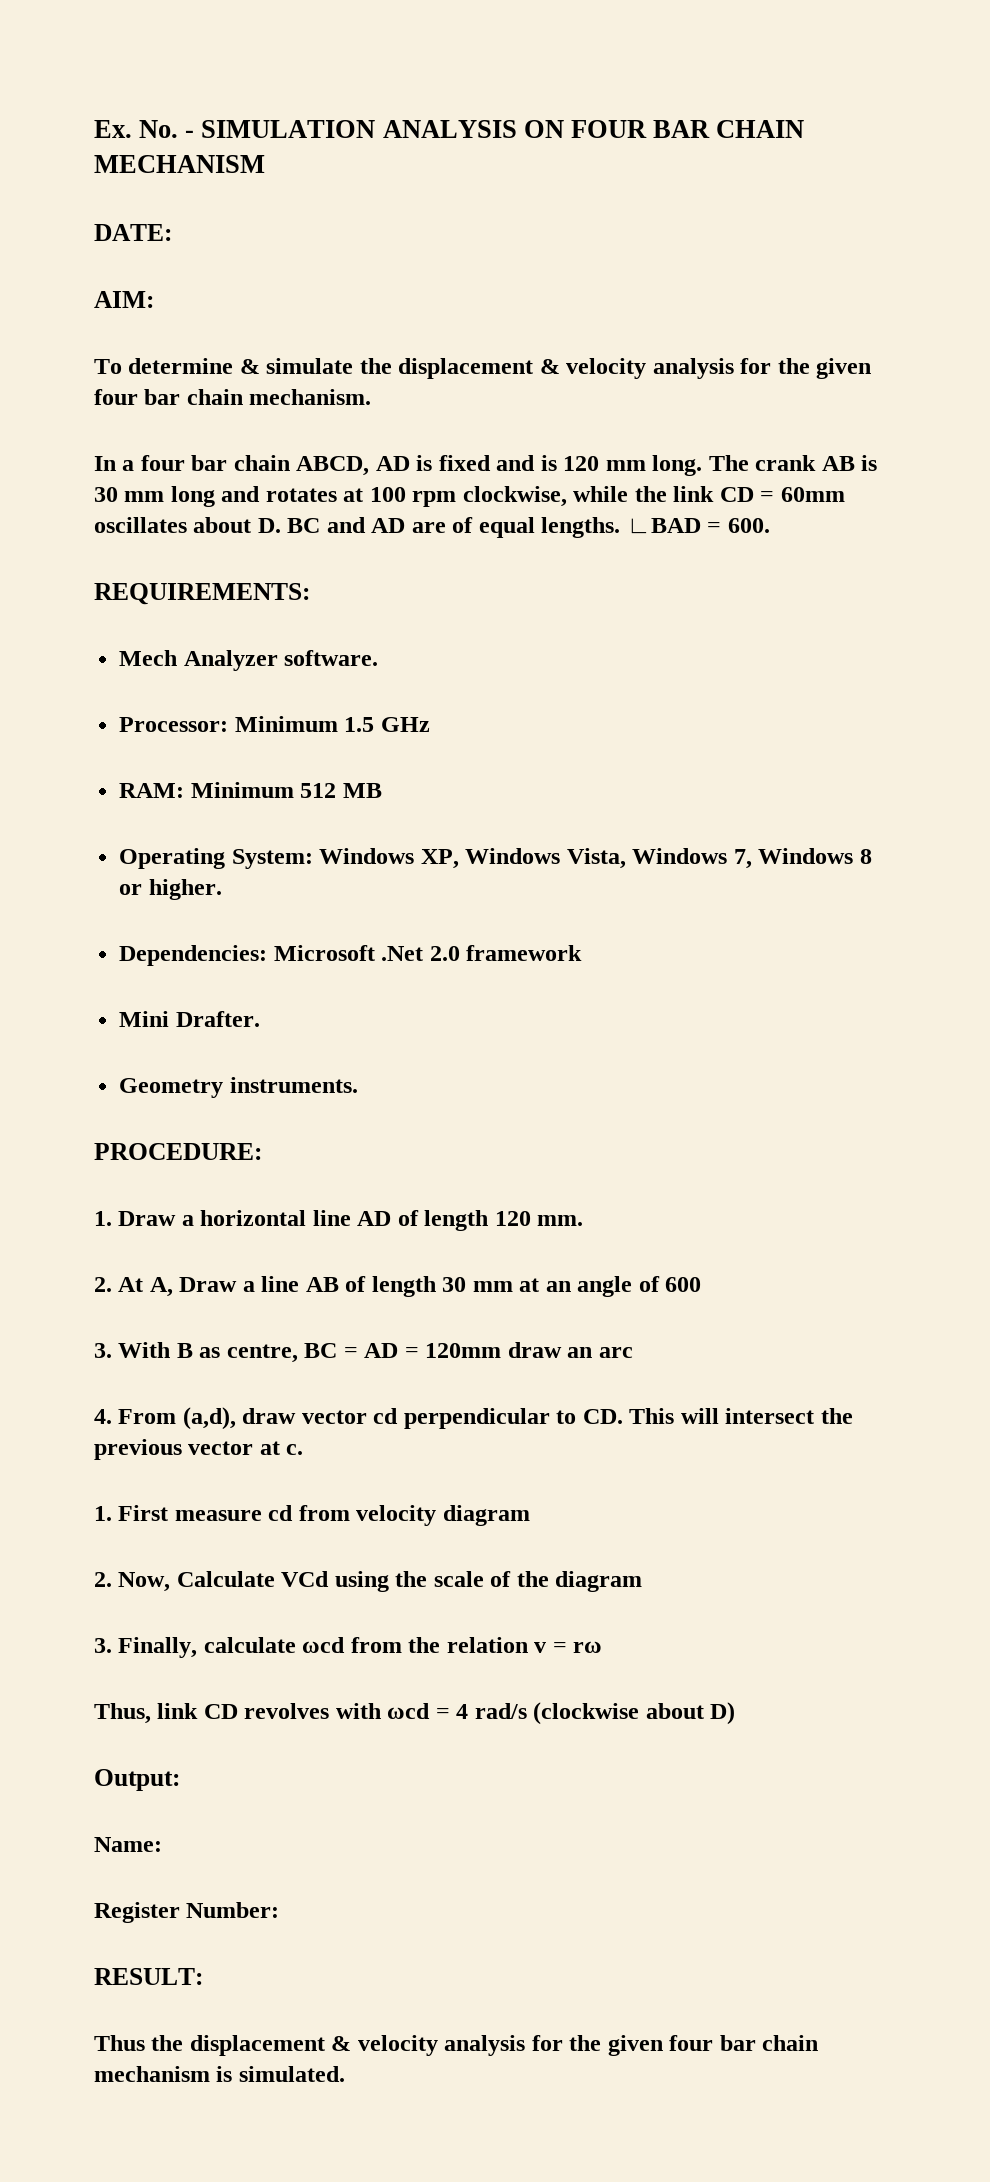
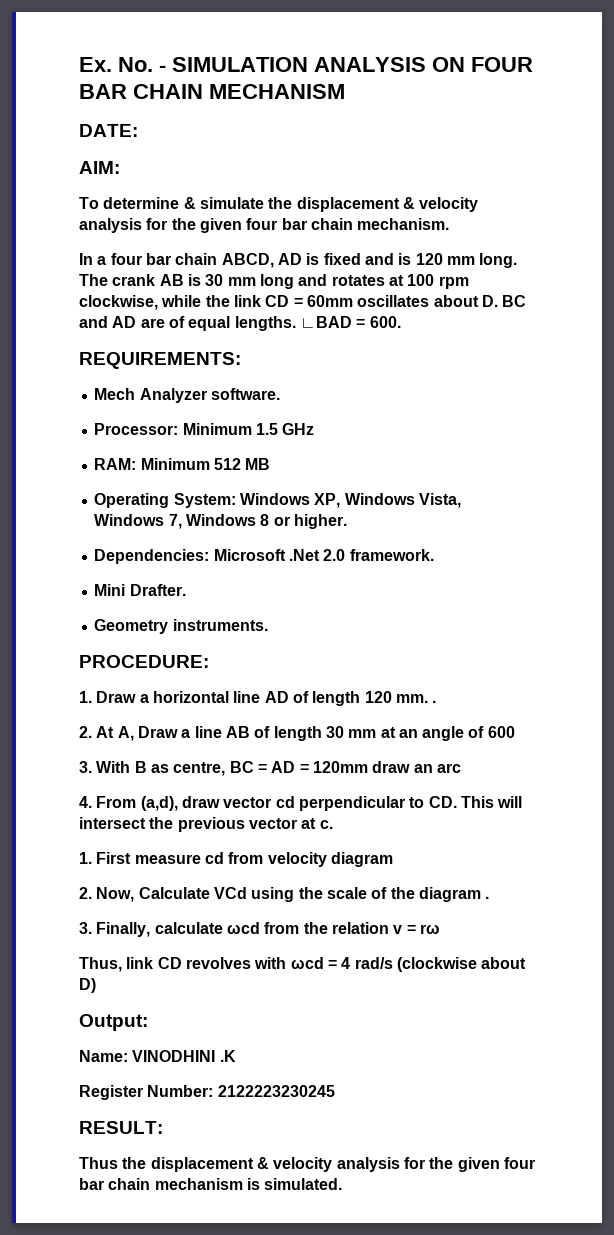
- Dependencies: Microsoft .Net 2.0 framework
+ Dependencies: Microsoft .Net 2.0 framework.
- 1. Draw a horizontal line AD of length 120 mm.
+ 1. Draw a horizontal line AD of length 120 mm. .
- 2. Now, Calculate VCd using the scale of the diagram
+ 2. Now, Calculate VCd using the scale of the diagram .
- Name:
+ Name: VINODHINI .K
- Register Number:
+ Register Number: 2122223230245

